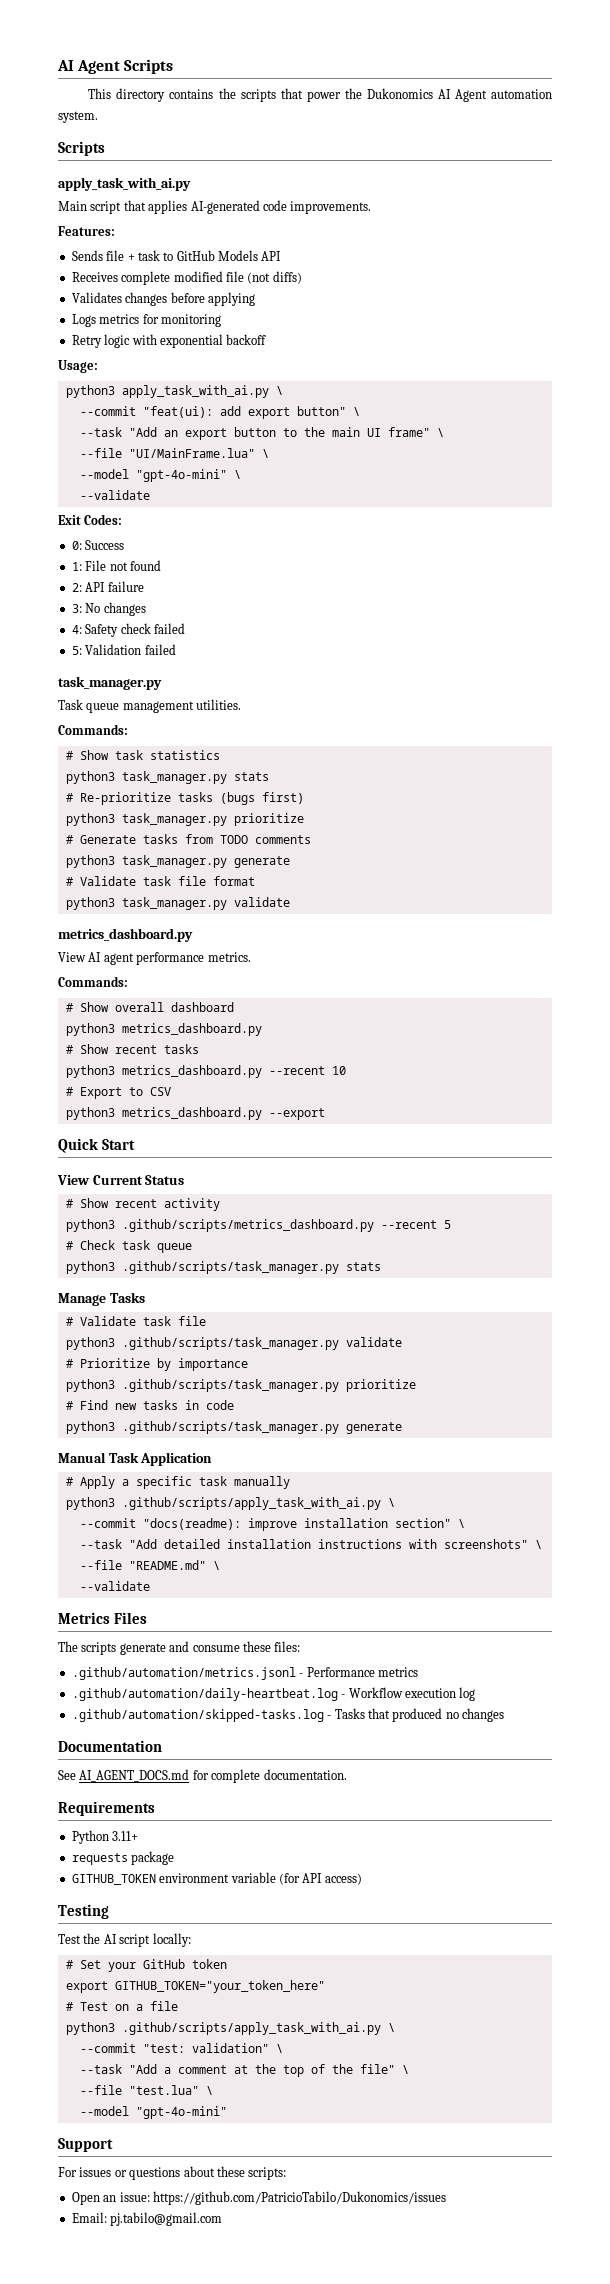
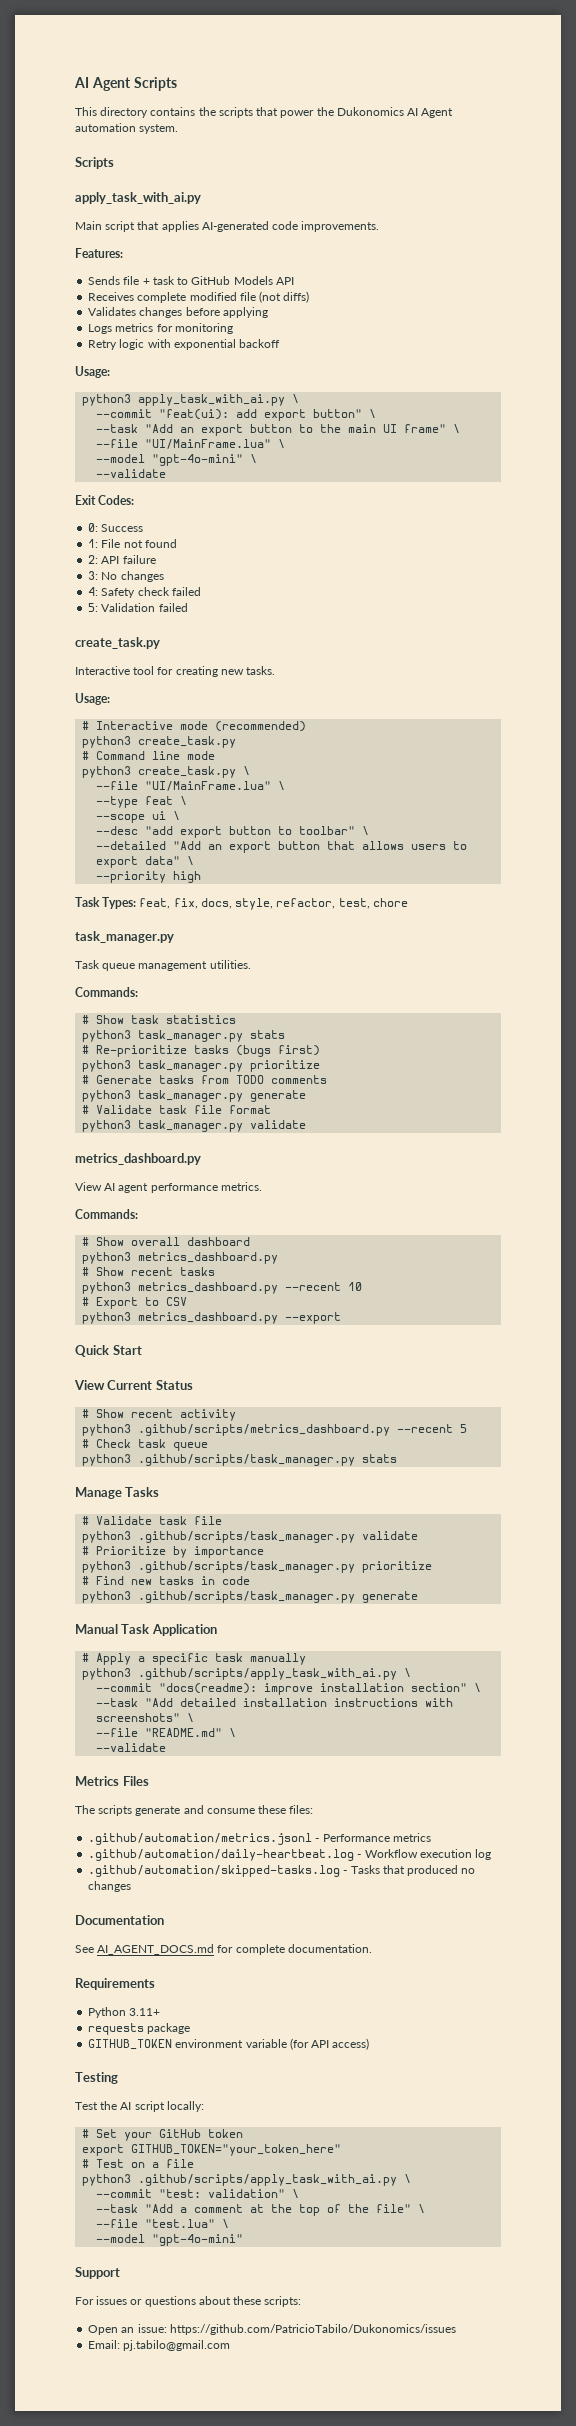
  5: Validation failed
+ create_task.py
+ Interactive tool for creating new tasks.
+ Usage:
+ # Interactive mode (recommended)
+ python3 create_task.py
+ # Command line mode
+ python3 create_task.py \
+ --file "UI/MainFrame.lua" \
+ --type feat \
+ --scope ui \
+ --desc "add export button to toolbar" \
+ --detailed "Add an export button that allows users to export data" \
+ --priority high
+ Task Types: feat, fix, docs, style, refactor, test, chore

